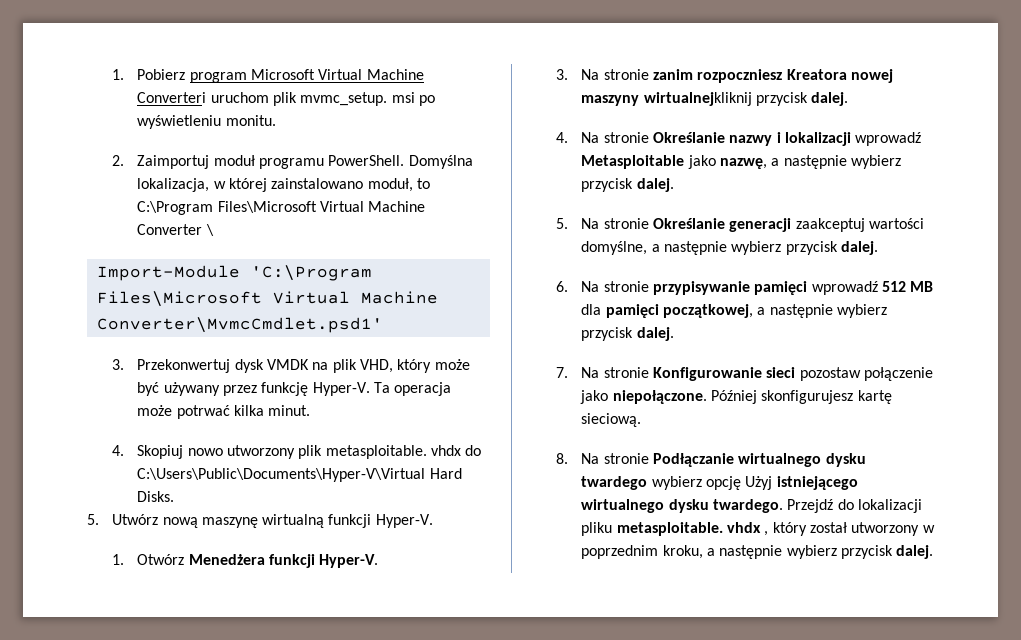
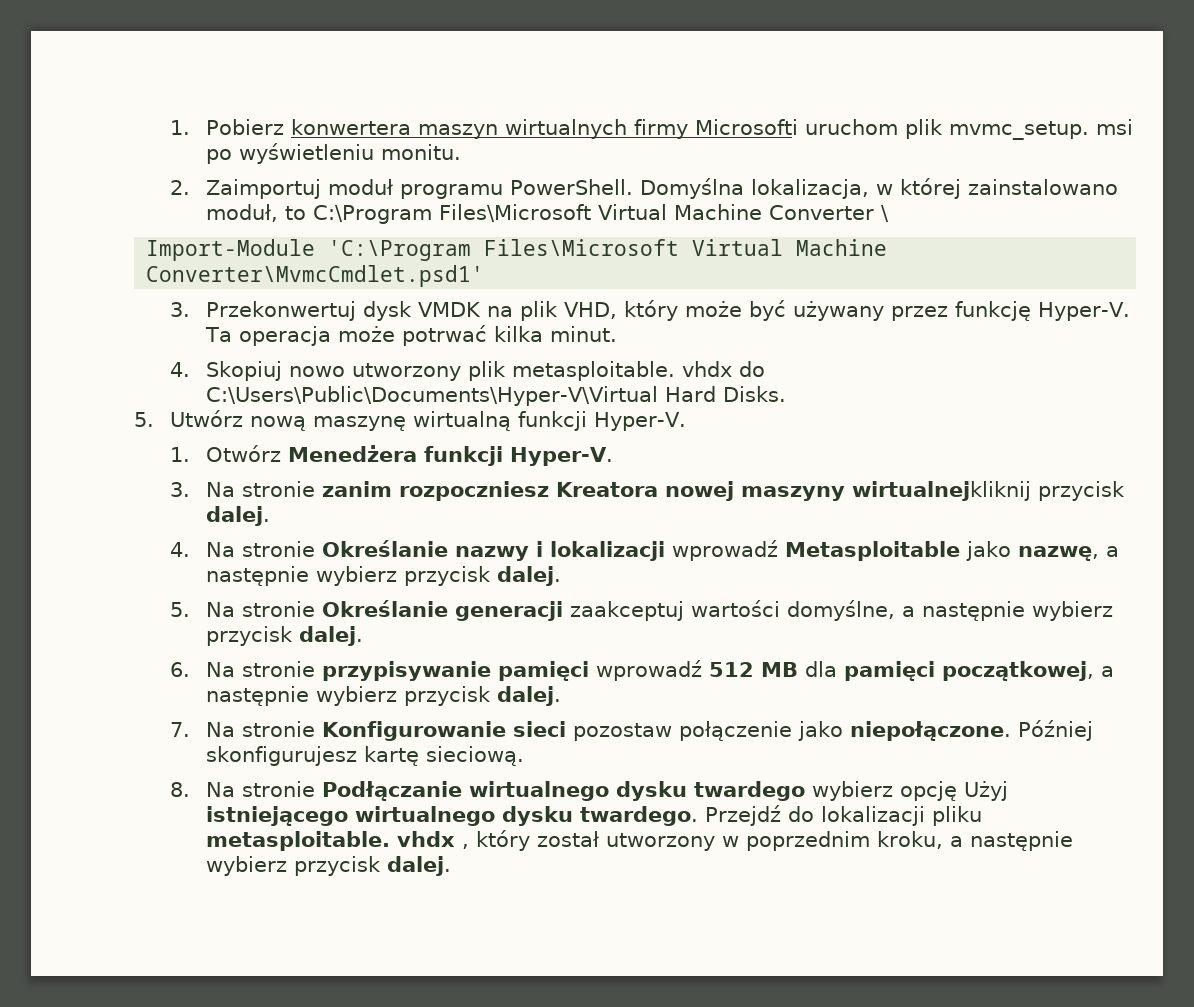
- 1. Pobierz program Microsoft Virtual Machine Converteri uruchom plik mvmc_setup. msi po wyświetleniu monitu.
+ 1. Pobierz konwertera maszyn wirtualnych firmy Microsofti uruchom plik mvmc_setup. msi po wyświetleniu monitu.

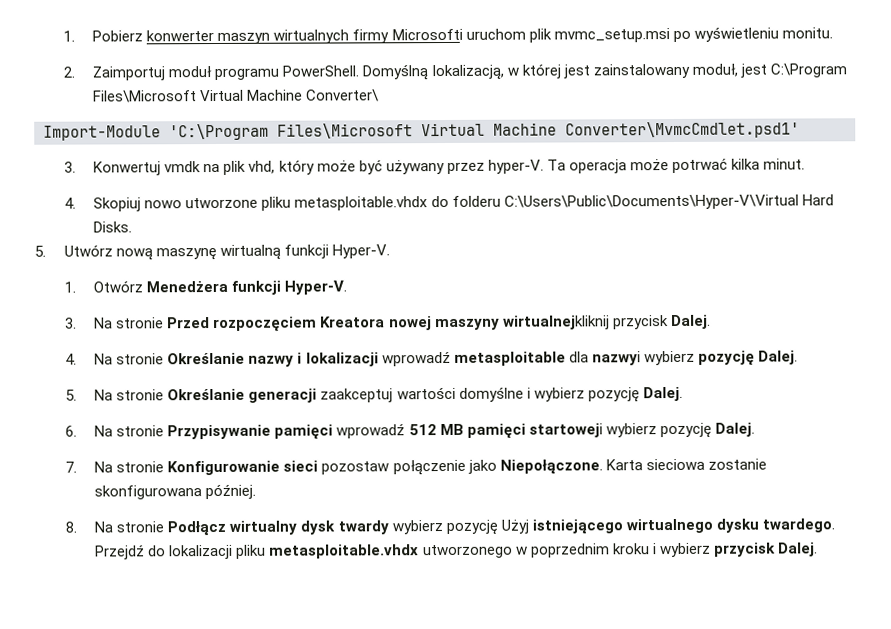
- 1. Pobierz konwertera maszyn wirtualnych firmy Microsofti uruchom plik mvmc_setup. msi po wyświetleniu monitu.
+ 1. Pobierz konwerter maszyn wirtualnych firmy Microsofti uruchom plik mvmc_setup.msi po wyświetleniu monitu.
- Domyślna lokalizacja, w której zainstalowano moduł, to C:\Program Files\Microsoft Virtual Machine Converter \
+ Domyślną lokalizacją, w której jest zainstalowany moduł, jest C:\Program Files\Microsoft Virtual Machine Converter\
- 3. Przekonwertuj dysk VMDK na plik VHD, który może być używany przez funkcję Hyper-V.
+ 3. Konwertuj vmdk na plik vhd, który może być używany przez hyper-V.
- 4. Skopiuj nowo utworzony plik metasploitable. vhdx do C:\Users\Public\Documents\Hyper-V\Virtual Hard Disks.
+ 4. Skopiuj nowo utworzone pliku metasploitable.vhdx do folderu C:\Users\Public\Documents\Hyper-V\Virtual Hard Disks.
- 3. Na stronie zanim rozpoczniesz Kreatora nowej maszyny wirtualnejkliknij przycisk dalej.
+ 3. Na stronie Przed rozpoczęciem Kreatora nowej maszyny wirtualnejkliknij przycisk Dalej.
- 4. Na stronie Określanie nazwy i lokalizacji wprowadź Metasploitable jako nazwę, a następnie wybierz przycisk dalej.
+ 4. Na stronie Określanie nazwy i lokalizacji wprowadź metasploitable dla nazwyi wybierz pozycję Dalej.
- 5. Na stronie Określanie generacji zaakceptuj wartości domyślne, a następnie wybierz przycisk dalej.
+ 5. Na stronie Określanie generacji zaakceptuj wartości domyślne i wybierz pozycję Dalej.
- 6. Na stronie przypisywanie pamięci wprowadź 512 MB dla pamięci początkowej, a następnie wybierz przycisk dalej.
+ 6. Na stronie Przypisywanie pamięci wprowadź 512 MB pamięci startoweji wybierz pozycję Dalej.
- 7. Na stronie Konfigurowanie sieci pozostaw połączenie jako niepołączone. Później skonfigurujesz kartę sieciową.
- 8. Na stronie Podłączanie wirtualnego dysku twardego wybierz opcję Użyj istniejącego wirtualnego dysku twardego.
+ 7. Na stronie Konfigurowanie sieci pozostaw połączenie jako Niepołączone. Karta sieciowa zostanie skonfigurowana później.
+ 8. Na stronie Podłącz wirtualny dysk twardy wybierz pozycję Użyj istniejącego wirtualnego dysku twardego.
- Przejdź do lokalizacji pliku metasploitable. vhdx , który został utworzony w poprzednim kroku, a następnie wybierz przycisk dalej.
+ Przejdź do lokalizacji pliku metasploitable.vhdx utworzonego w poprzednim kroku i wybierz przycisk Dalej.

